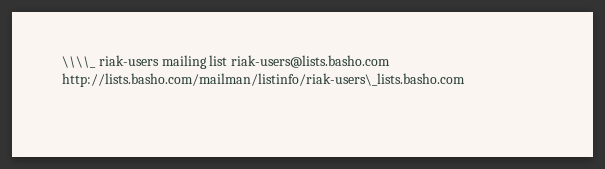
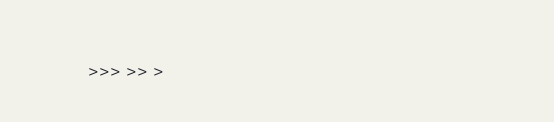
- \\\\_ riak-users mailing list riak-users@lists.basho.com http://lists.basho.com/mailman/listinfo/riak-users\_lists.basho.com
+ >>> >> >

